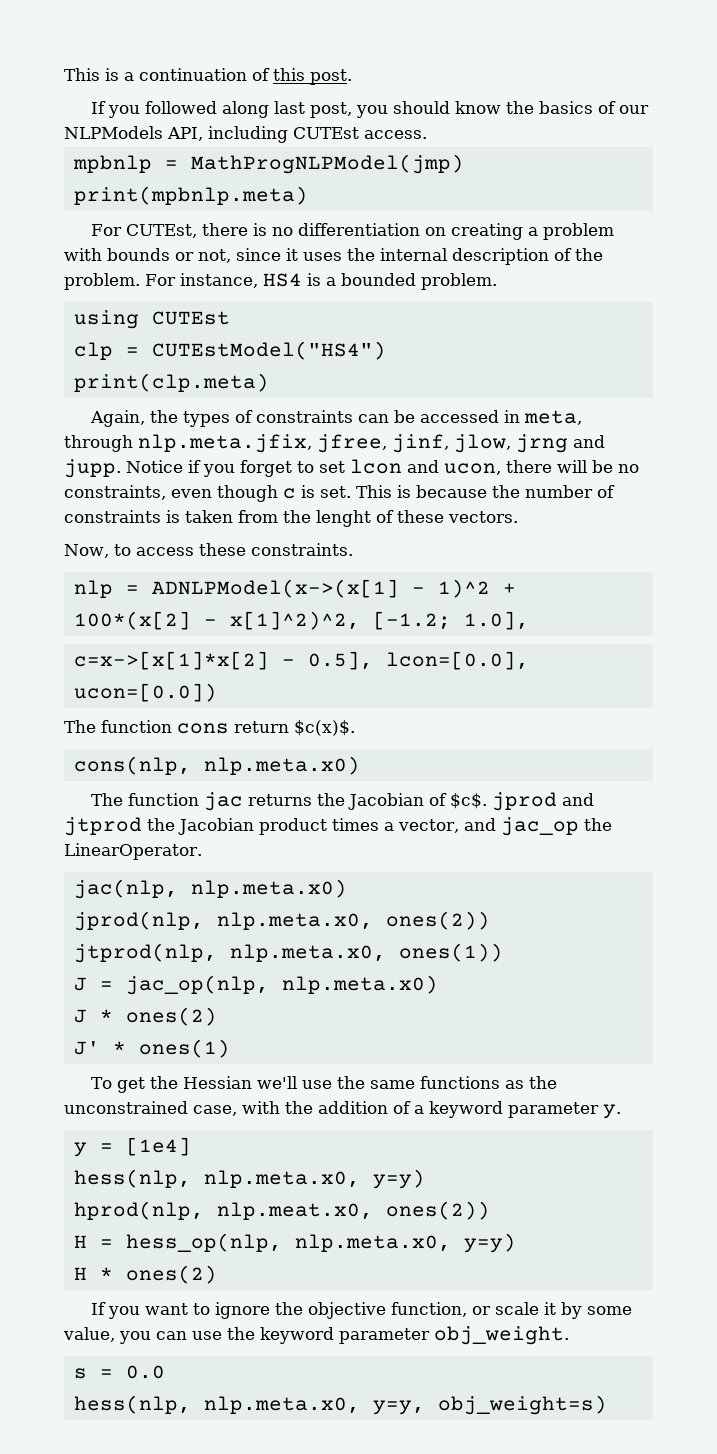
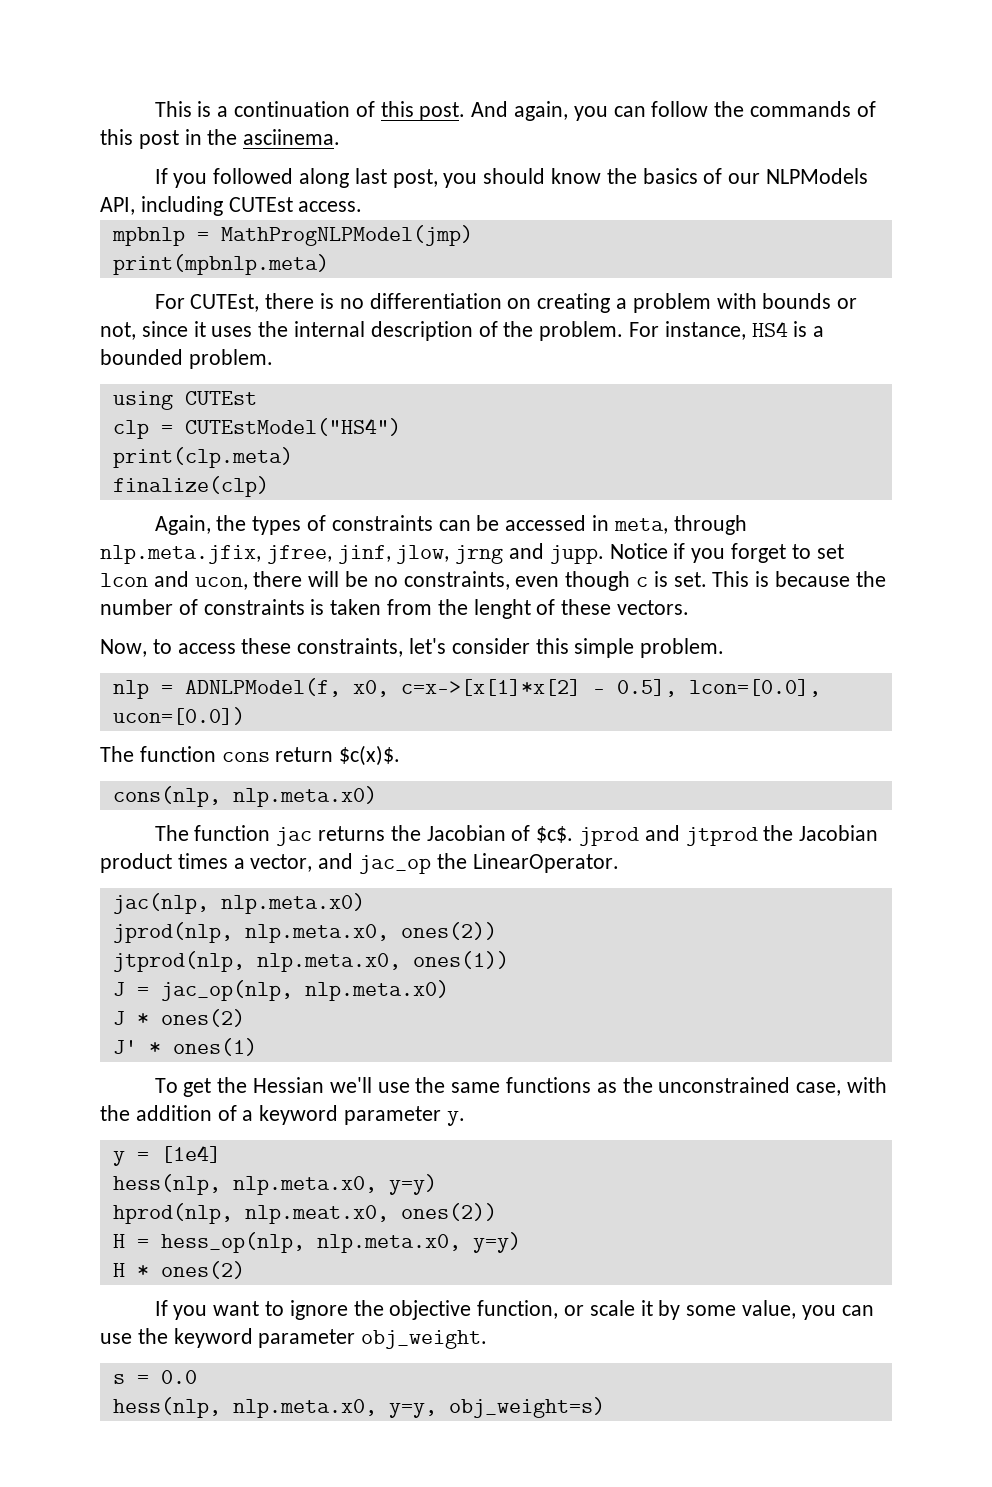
+ And again, you can follow the commands of this post in the asciinema.
+ finalize(clp)
- Now, to access these constraints.
- nlp = ADNLPModel(x->(x[1] - 1)^2 + 100*(x[2] - x[1]^2)^2, [-1.2; 1.0],
- c=x->[x[1]*x[2] - 0.5], lcon=[0.0], ucon=[0.0])
+ Now, to access these constraints, let's consider this simple problem.
+ nlp = ADNLPModel(f, x0, c=x->[x[1]*x[2] - 0.5], lcon=[0.0], ucon=[0.0])

